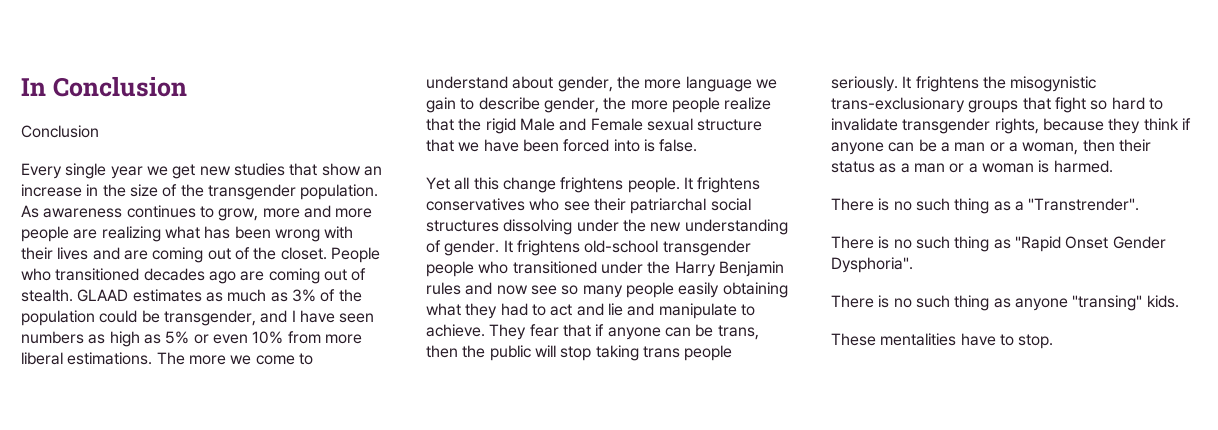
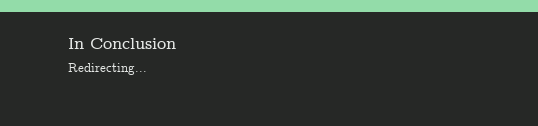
  In Conclusion
- Conclusion
- Every single year we get new studies that show an increase in the size of the transgender population. As awareness continues to grow, more and more people are realizing what has been wrong with their lives and are coming out of the closet. People who transitioned decades ago are coming out of stealth. GLAAD estimates as much as 3% of the population could be transgender, and I have seen numbers as high as 5% or even 10% from more liberal estimations. The more we come to understand about gender, the more language we gain to describe gender, the more people realize that the rigid Male and Female sexual structure that we have been forced into is false.
- Yet all this change frightens people. It frightens conservatives who see their patriarchal social structures dissolving under the new understanding of gender. It frightens old-school transgender people who transitioned under the Harry Benjamin rules and now see so many people easily obtaining what they had to act and lie and manipulate to achieve. They fear that if anyone can be trans, then the public will stop taking trans people seriously. It frightens the misogynistic trans-exclusionary groups that fight so hard to invalidate transgender rights, because they think if anyone can be a man or a woman, then their status as a man or a woman is harmed.
- There is no such thing as a "Transtrender".
- There is no such thing as "Rapid Onset Gender Dysphoria".
- There is no such thing as anyone "transing" kids.
- These mentalities have to stop.
+ Redirecting...

